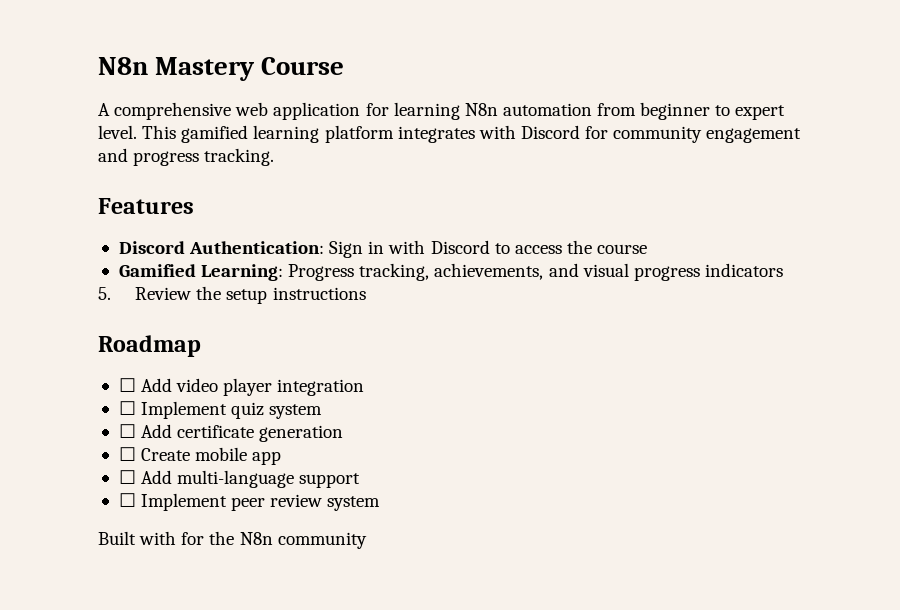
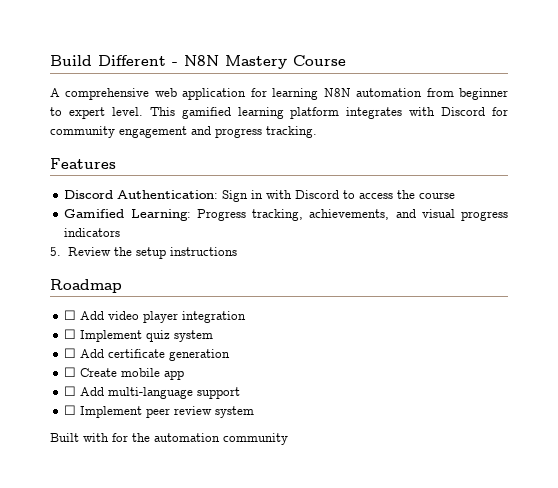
- N8n Mastery Course
+ Build Different - N8N Mastery Course
- A comprehensive web application for learning N8n automation from beginner to expert level.
+ A comprehensive web application for learning N8N automation from beginner to expert level.
- Built with for the N8n community
+ Built with for the automation community

